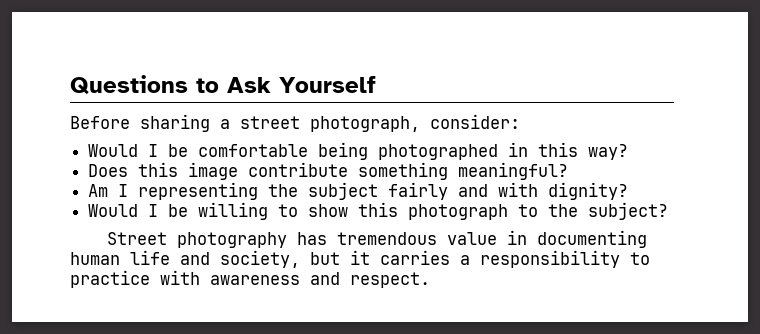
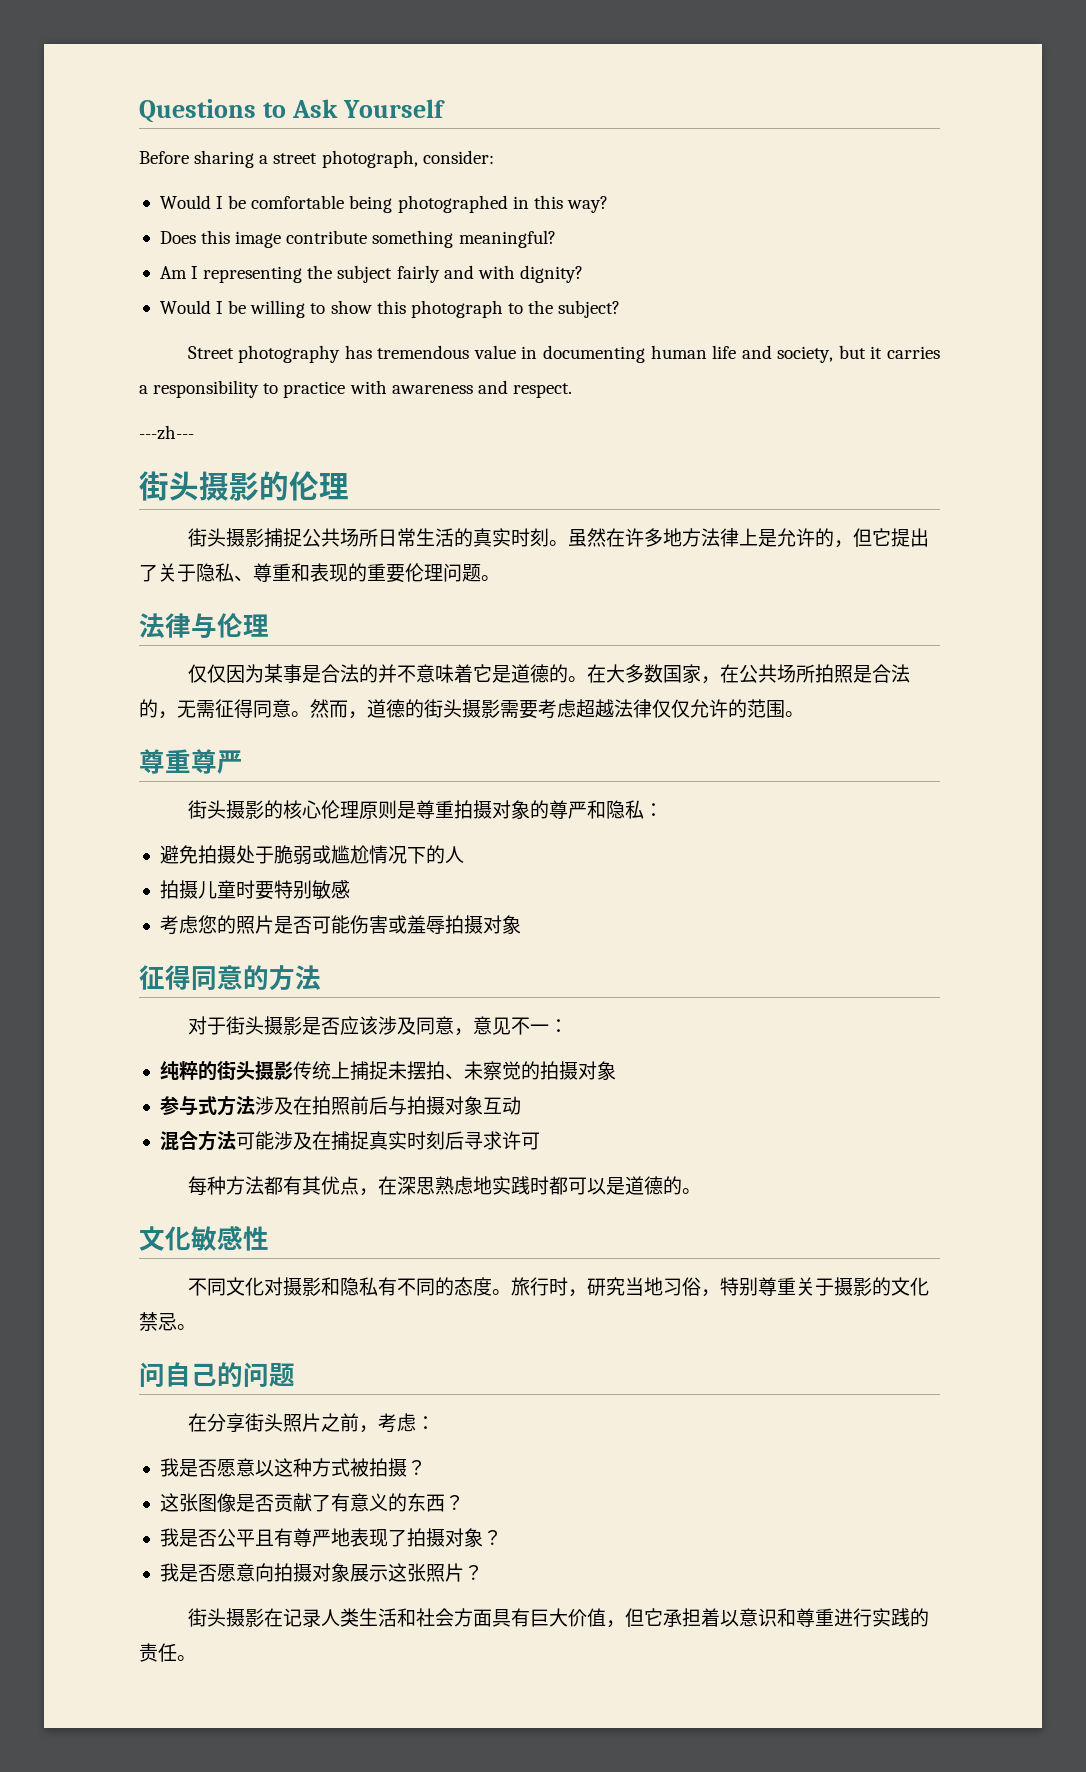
+ ---zh---
+ 街头摄影的伦理
+ 街头摄影捕捉公共场所日常生活的真实时刻。虽然在许多地方法律上是允许的，但它提出了关于隐私、尊重和表现的重要伦理问题。
+ 法律与伦理
+ 仅仅因为某事是合法的并不意味着它是道德的。在大多数国家，在公共场所拍照是合法的，无需征得同意。然而，道德的街头摄影需要考虑超越法律仅仅允许的范围。
+ 尊重尊严
+ 街头摄影的核心伦理原则是尊重拍摄对象的尊严和隐私：
+ 避免拍摄处于脆弱或尴尬情况下的人
+ 拍摄儿童时要特别敏感
+ 考虑您的照片是否可能伤害或羞辱拍摄对象
+ 征得同意的方法
+ 对于街头摄影是否应该涉及同意，意见不一：
+ 纯粹的街头摄影传统上捕捉未摆拍、未察觉的拍摄对象
+ 参与式方法涉及在拍照前后与拍摄对象互动
+ 混合方法可能涉及在捕捉真实时刻后寻求许可
+ 每种方法都有其优点，在深思熟虑地实践时都可以是道德的。
+ 文化敏感性
+ 不同文化对摄影和隐私有不同的态度。旅行时，研究当地习俗，特别尊重关于摄影的文化禁忌。
+ 问自己的问题
+ 在分享街头照片之前，考虑：
+ 我是否愿意以这种方式被拍摄？
+ 这张图像是否贡献了有意义的东西？
+ 我是否公平且有尊严地表现了拍摄对象？
+ 我是否愿意向拍摄对象展示这张照片？
+ 街头摄影在记录人类生活和社会方面具有巨大价值，但它承担着以意识和尊重进行实践的责任。

